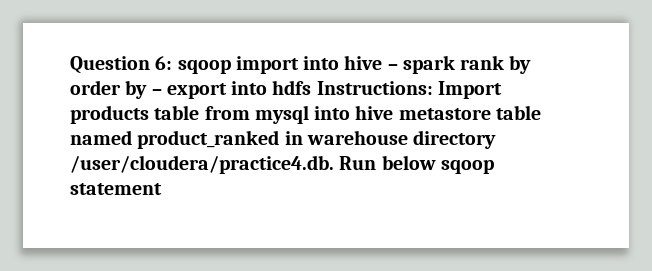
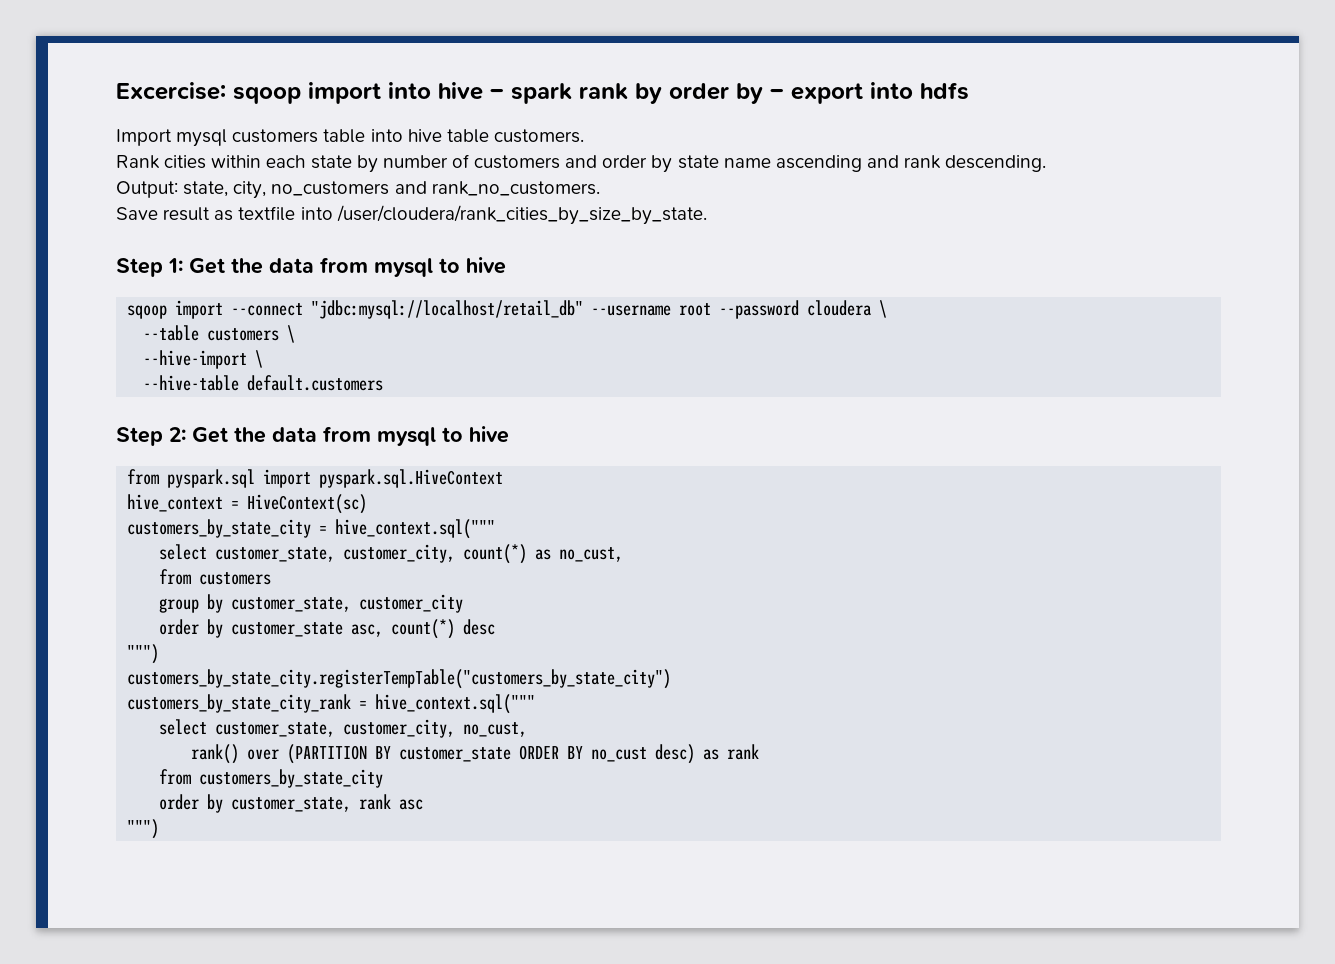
- Question 6: sqoop import into hive – spark rank by order by – export into hdfs Instructions: Import products table from mysql into hive metastore table named product_ranked in warehouse directory /user/cloudera/practice4.db. Run below sqoop statement
+ Excercise: sqoop import into hive – spark rank by order by – export into hdfs
+ Import mysql customers table into hive table customers.
+ Rank cities within each state by number of customers and order by state name ascending and rank descending.
+ Output: state, city, no_customers and rank_no_customers.
+ Save result as textfile into /user/cloudera/rank_cities_by_size_by_state.
+ Step 1: Get the data from mysql to hive
+ sqoop import --connect "jdbc:mysql://localhost/retail_db" --username root --password cloudera \
+ --table customers \
+ --hive-import \
+ --hive-table default.customers
+ Step 2: Get the data from mysql to hive
+ from pyspark.sql import pyspark.sql.HiveContext
+ hive_context = HiveContext(sc)
+ customers_by_state_city = hive_context.sql("""
+ select customer_state, customer_city, count(*) as no_cust,
+ from customers
+ group by customer_state, customer_city
+ order by customer_state asc, count(*) desc
+ """)
+ customers_by_state_city.registerTempTable("customers_by_state_city")
+ customers_by_state_city_rank = hive_context.sql("""
+ select customer_state, customer_city, no_cust,
+ rank() over (PARTITION BY customer_state ORDER BY no_cust desc) as rank
+ from customers_by_state_city
+ order by customer_state, rank asc
+ """)

